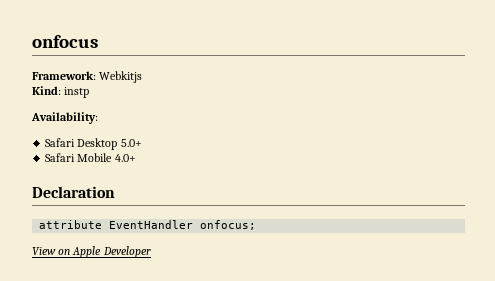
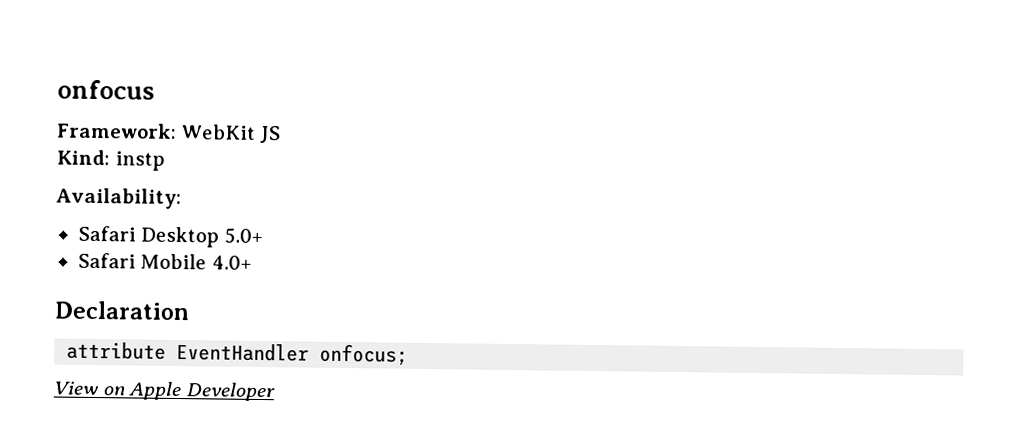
- Framework: Webkitjs
+ Framework: WebKit JS

